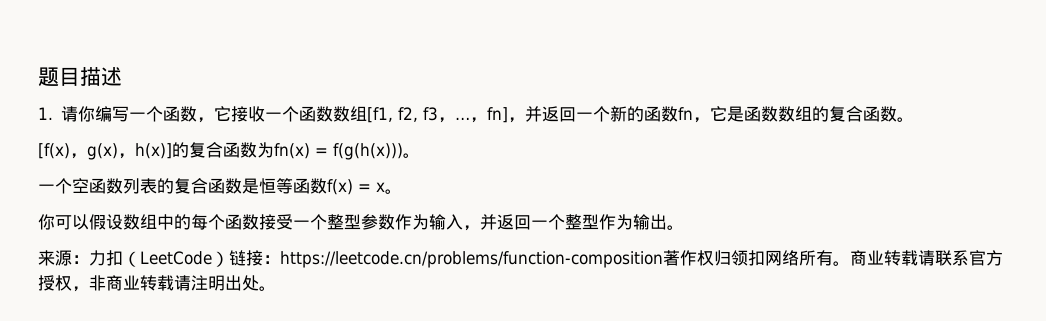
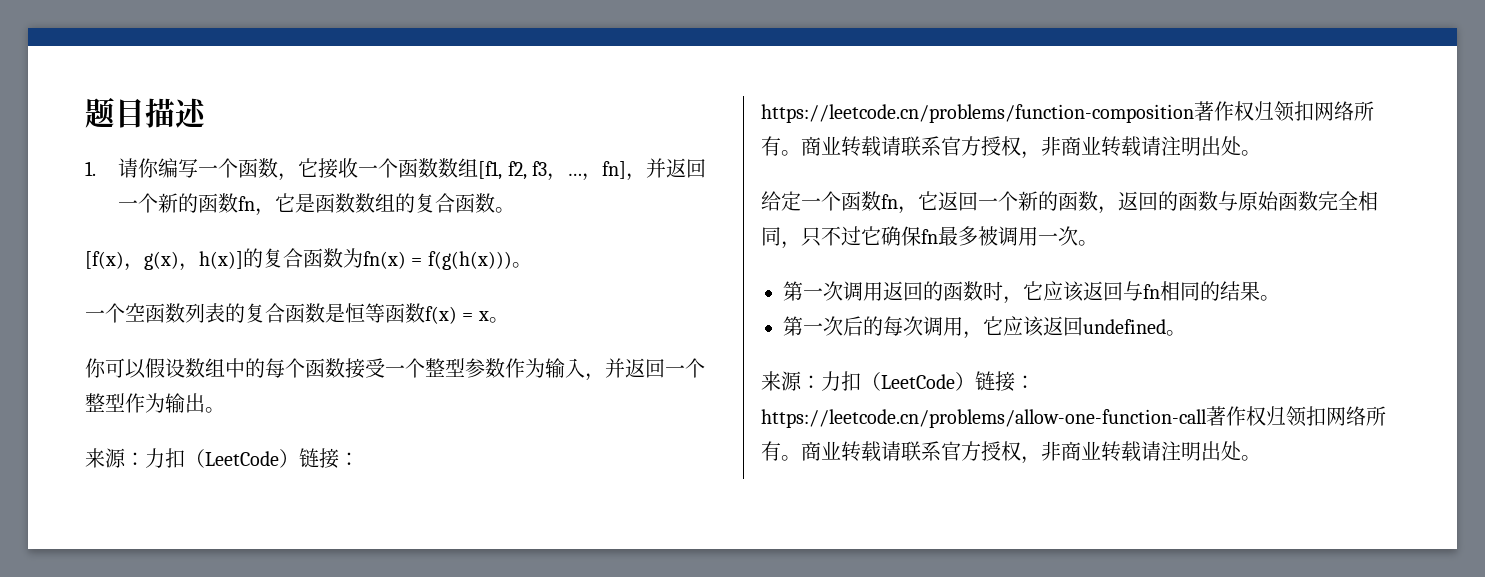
+ 给定一个函数fn，它返回一个新的函数，返回的函数与原始函数完全相同，只不过它确保fn最多被调用一次。
+ 第一次调用返回的函数时，它应该返回与fn相同的结果。
+ 第一次后的每次调用，它应该返回undefined。
+ 来源：力扣（LeetCode）链接：https://leetcode.cn/problems/allow-one-function-call著作权归领扣网络所有。商业转载请联系官方授权，非商业转载请注明出处。

